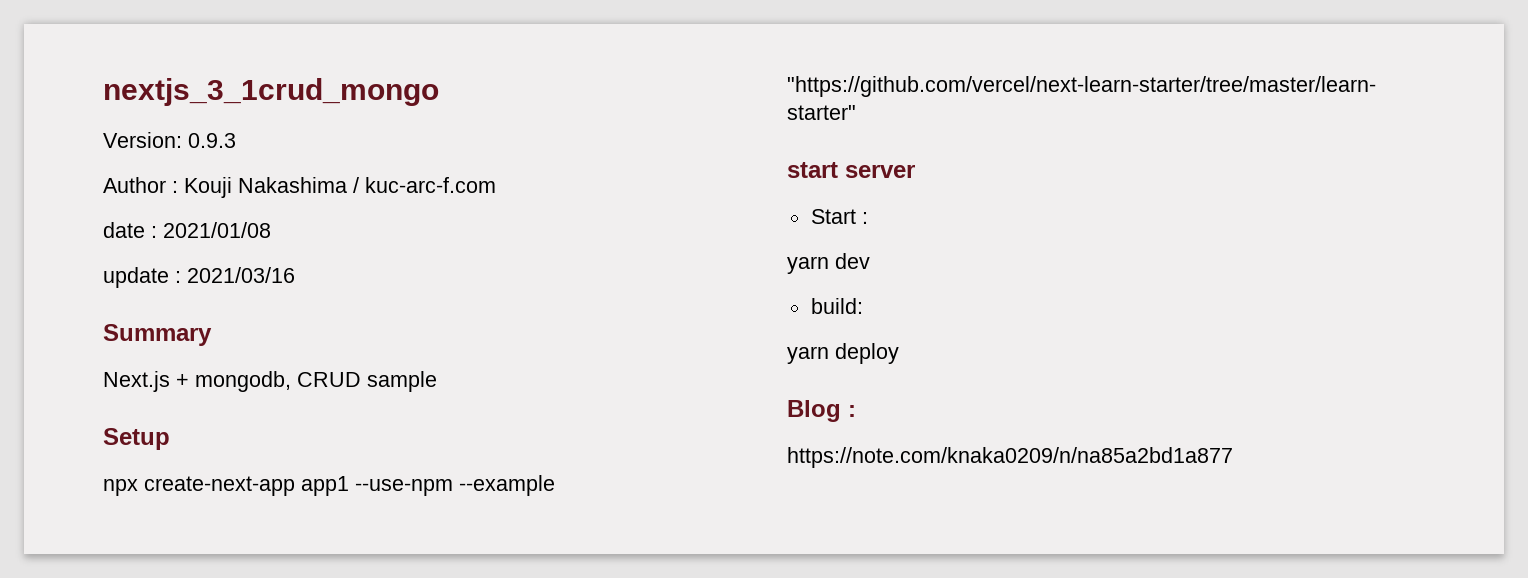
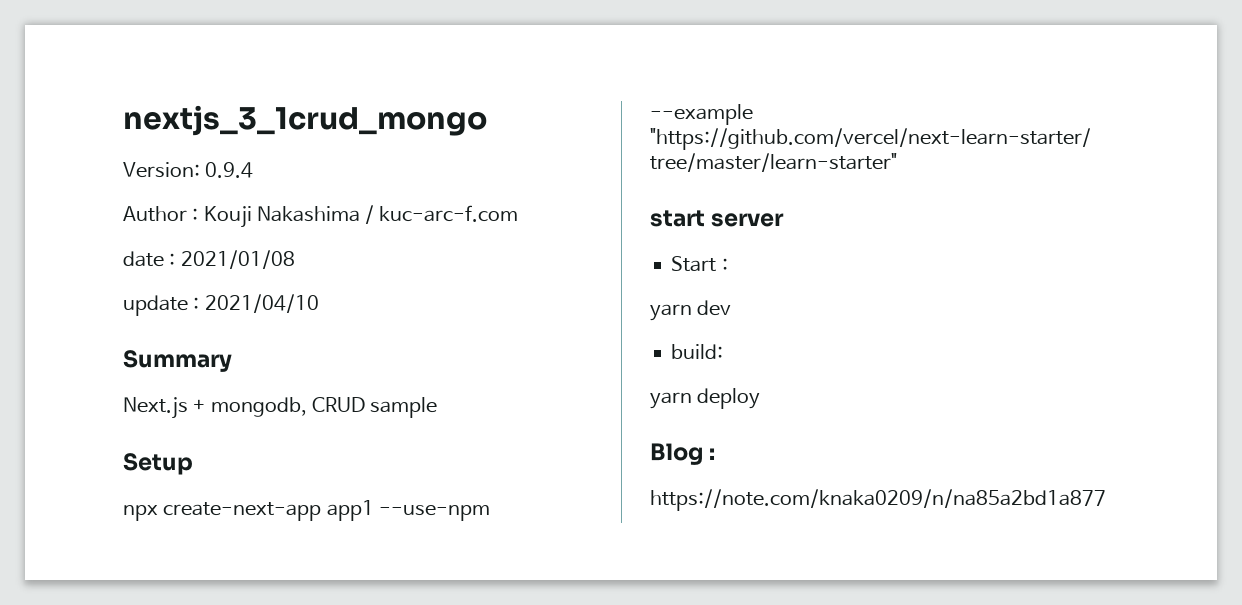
- Version: 0.9.3
+ Version: 0.9.4
- update : 2021/03/16
+ update : 2021/04/10

